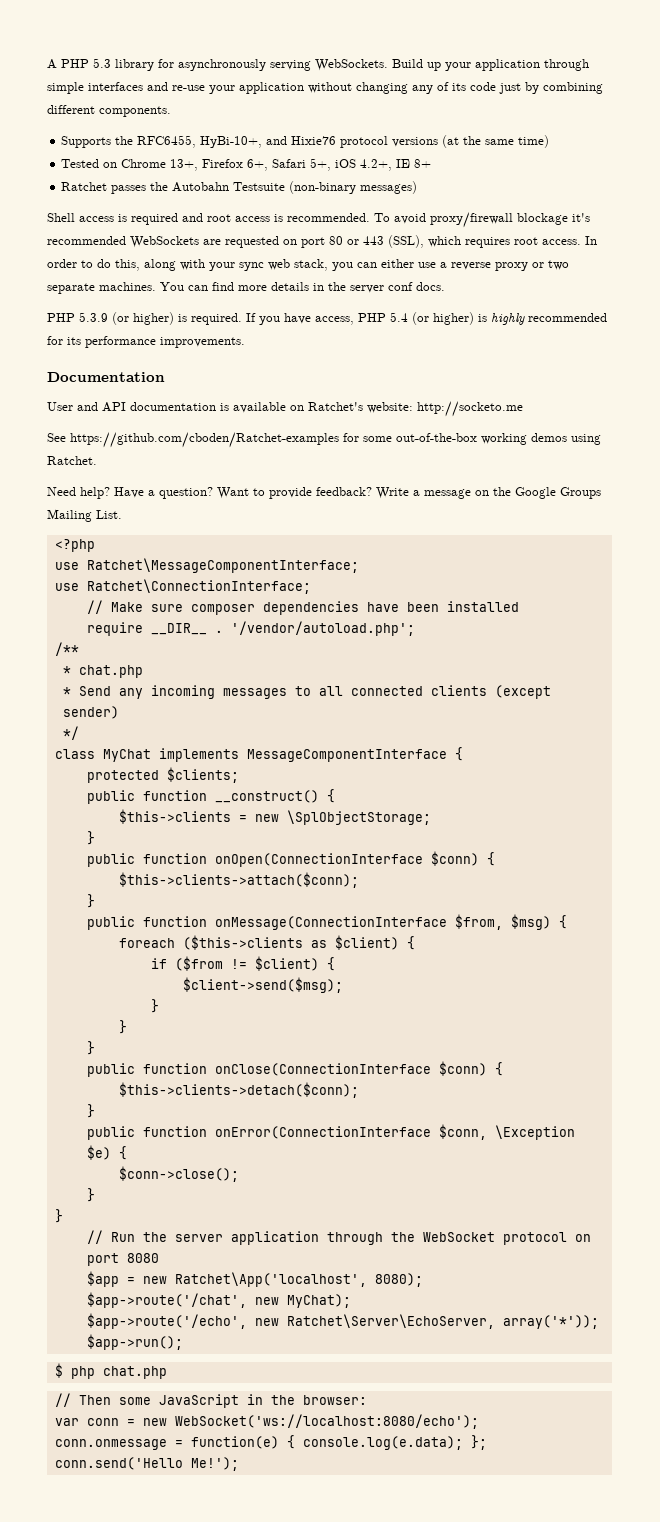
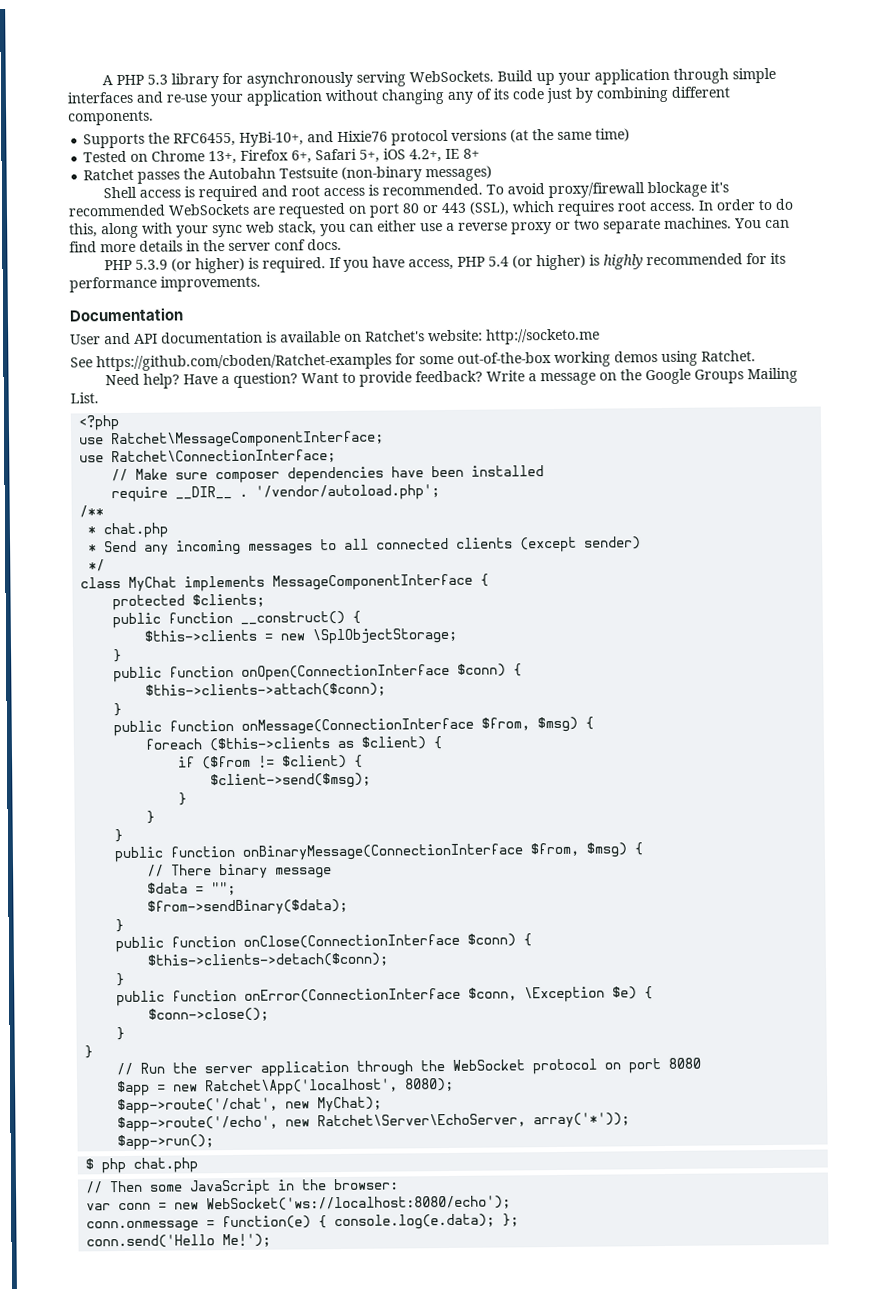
+ public function onBinaryMessage(ConnectionInterface $from, $msg) {
+ // There binary message
+ $data = "";
+ $from->sendBinary($data);
+ }

